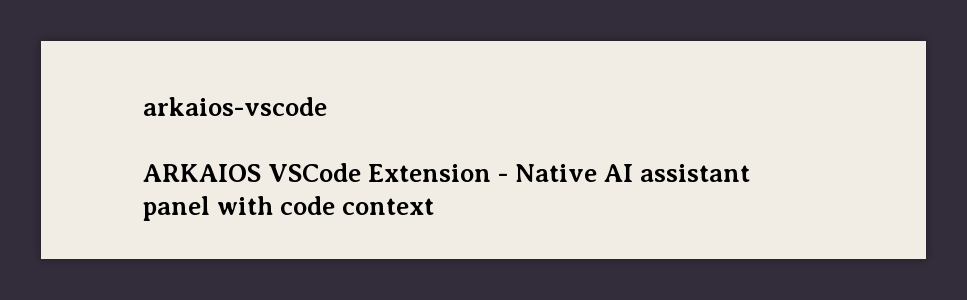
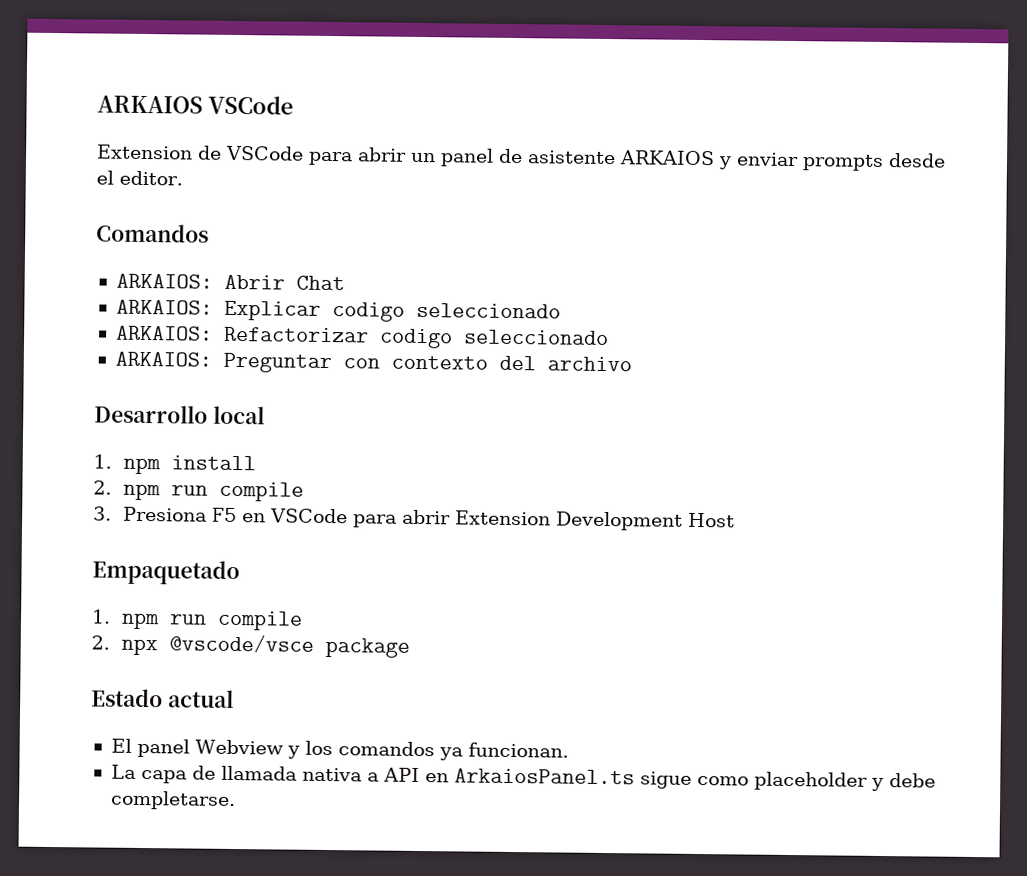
- arkaios-vscode
- ARKAIOS VSCode Extension - Native AI assistant panel with code context
+ ARKAIOS VSCode
+ Extension de VSCode para abrir un panel de asistente ARKAIOS y enviar prompts desde el editor.
+ Comandos
+ ARKAIOS: Abrir Chat
+ ARKAIOS: Explicar codigo seleccionado
+ ARKAIOS: Refactorizar codigo seleccionado
+ ARKAIOS: Preguntar con contexto del archivo
+ Desarrollo local
+ 1. npm install
+ 2. npm run compile
+ 3. Presiona F5 en VSCode para abrir Extension Development Host
+ Empaquetado
+ 1. npm run compile
+ 2. npx @vscode/vsce package
+ Estado actual
+ El panel Webview y los comandos ya funcionan.
+ La capa de llamada nativa a API en ArkaiosPanel.ts sigue como placeholder y debe completarse.

